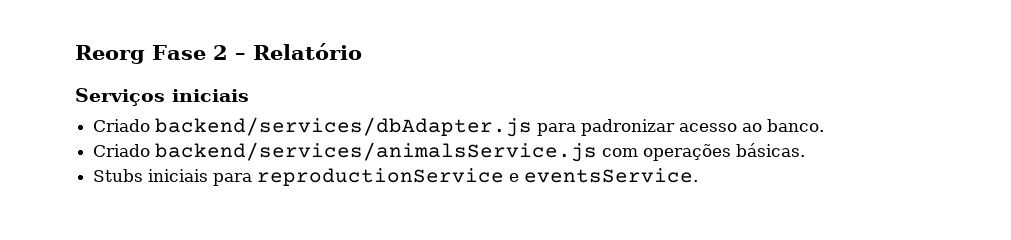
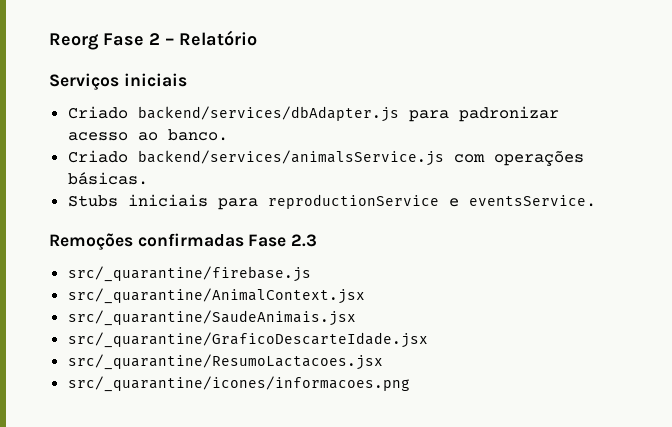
+ Remoções confirmadas Fase 2.3
+ src/_quarantine/firebase.js
+ src/_quarantine/AnimalContext.jsx
+ src/_quarantine/SaudeAnimais.jsx
+ src/_quarantine/GraficoDescarteIdade.jsx
+ src/_quarantine/ResumoLactacoes.jsx
+ src/_quarantine/icones/informacoes.png

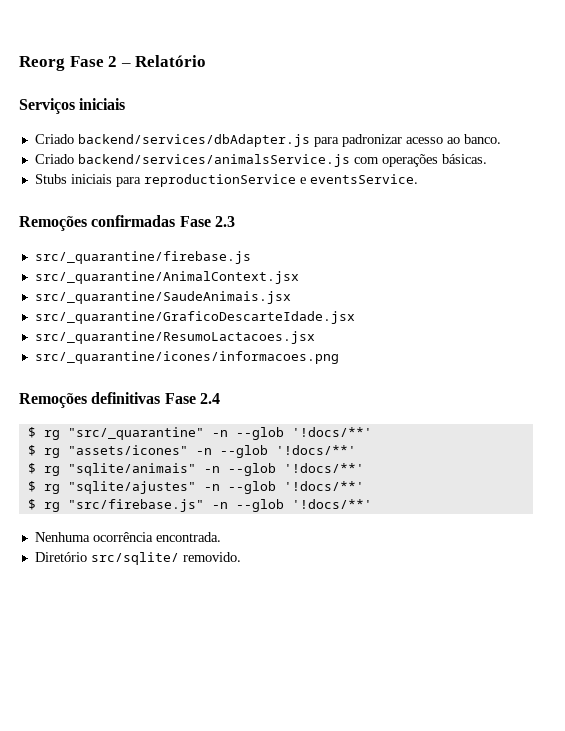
+ Remoções definitivas Fase 2.4
+ $ rg "src/_quarantine" -n --glob '!docs/**'
+ $ rg "assets/icones" -n --glob '!docs/**'
+ $ rg "sqlite/animais" -n --glob '!docs/**'
+ $ rg "sqlite/ajustes" -n --glob '!docs/**'
+ $ rg "src/firebase.js" -n --glob '!docs/**'
+ Nenhuma ocorrência encontrada.
+ Diretório src/sqlite/ removido.

